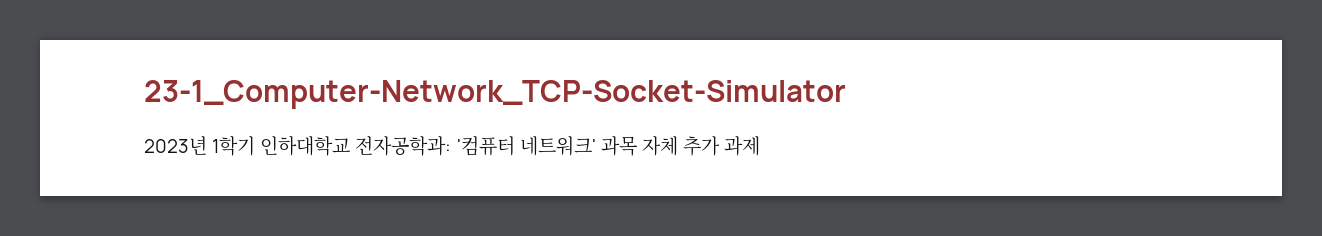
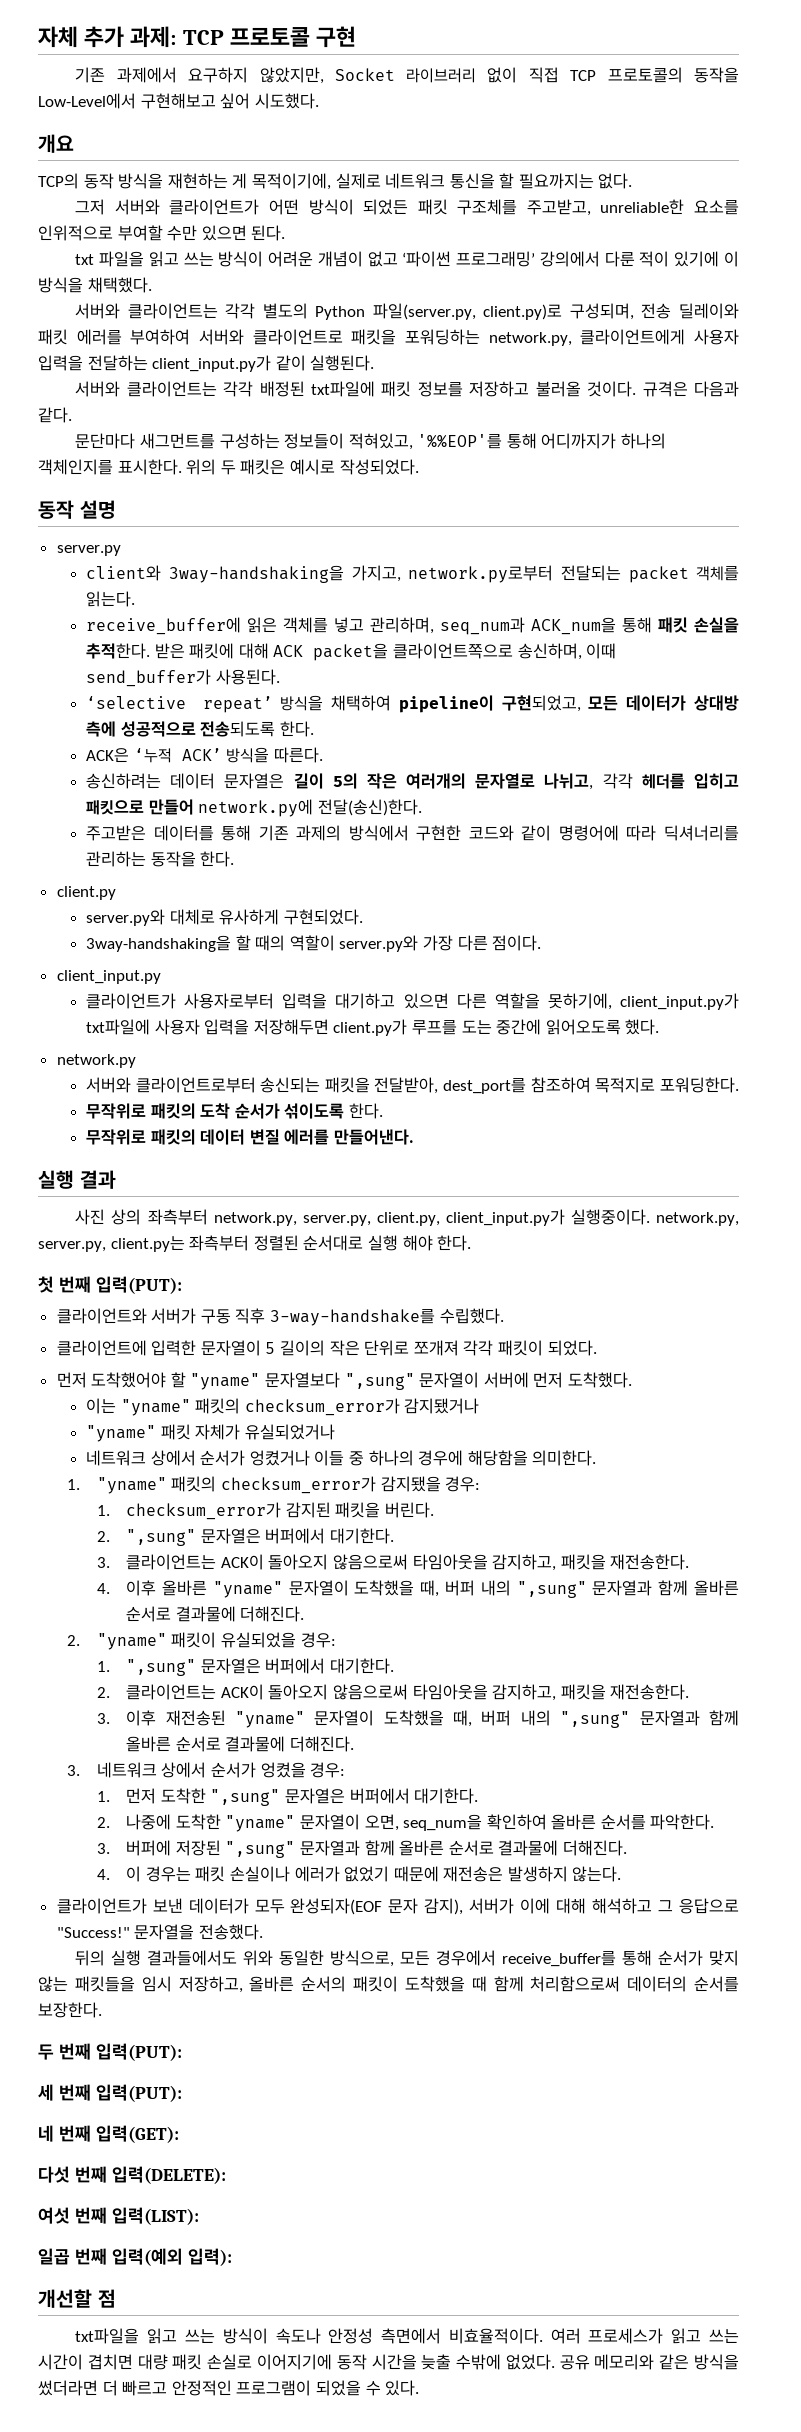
- 23-1_Computer-Network_TCP-Socket-Simulator
- 2023년 1학기 인하대학교 전자공학과: '컴퓨터 네트워크' 과목 자체 추가 과제
+ 자체 추가 과제: TCP 프로토콜 구현
+ 기존 과제에서 요구하지 않았지만, Socket 라이브러리 없이 직접 TCP 프로토콜의 동작을 Low-Level에서 구현해보고 싶어 시도했다.
+ 개요
+ TCP의 동작 방식을 재현하는 게 목적이기에, 실제로 네트워크 통신을 할 필요까지는 없다.
+ 그저 서버와 클라이언트가 어떤 방식이 되었든 패킷 구조체를 주고받고, unreliable한 요소를 인위적으로 부여할 수만 있으면 된다.
+ txt 파일을 읽고 쓰는 방식이 어려운 개념이 없고 ‘파이썬 프로그래밍’ 강의에서 다룬 적이 있기에 이 방식을 채택했다.
+ 서버와 클라이언트는 각각 별도의 Python 파일(server.py, client.py)로 구성되며, 전송 딜레이와 패킷 에러를 부여하여 서버와 클라이언트로 패킷을 포워딩하는 network.py, 클라이언트에게 사용자 입력을 전달하는 client_input.py가 같이 실행된다.
+ 서버와 클라이언트는 각각 배정된 txt파일에 패킷 정보를 저장하고 불러올 것이다. 규격은 다음과 같다.
+ 문단마다 새그먼트를 구성하는 정보들이 적혀있고, '%%EOP'를 통해 어디까지가 하나의 객체인지를 표시한다. 위의 두 패킷은 예시로 작성되었다.
+ 동작 설명
+ server.py
+ client와 3way-handshaking을 가지고, network.py로부터 전달되는 packet 객체를 읽는다.
+ receive_buffer에 읽은 객체를 넣고 관리하며, seq_num과 ACK_num을 통해 패킷 손실을 추적한다. 받은 패킷에 대해 ACK packet을 클라이언트쪽으로 송신하며, 이때 send_buffer가 사용된다.
+ ‘selective repeat’ 방식을 채택하여 pipeline이 구현되었고, 모든 데이터가 상대방 측에 성공적으로 전송되도록 한다.
+ ACK은 ‘누적 ACK’ 방식을 따른다.
+ 송신하려는 데이터 문자열은 길이 5의 작은 여러개의 문자열로 나뉘고, 각각 헤더를 입히고 패킷으로 만들어 network.py에 전달(송신)한다.
+ 주고받은 데이터를 통해 기존 과제의 방식에서 구현한 코드와 같이 명령어에 따라 딕셔너리를 관리하는 동작을 한다.
+ client.py
+ server.py와 대체로 유사하게 구현되었다.
+ 3way-handshaking을 할 때의 역할이 server.py와 가장 다른 점이다.
+ client_input.py
+ 클라이언트가 사용자로부터 입력을 대기하고 있으면 다른 역할을 못하기에, client_input.py가 txt파일에 사용자 입력을 저장해두면 client.py가 루프를 도는 중간에 읽어오도록 했다.
+ network.py
+ 서버와 클라이언트로부터 송신되는 패킷을 전달받아, dest_port를 참조하여 목적지로 포워딩한다.
+ 무작위로 패킷의 도착 순서가 섞이도록 한다.
+ 무작위로 패킷의 데이터 변질 에러를 만들어낸다.
+ 실행 결과
+ 사진 상의 좌측부터 network.py, server.py, client.py, client_input.py가 실행중이다. network.py, server.py, client.py는 좌측부터 정렬된 순서대로 실행 해야 한다.
+ 첫 번째 입력(PUT):
+ 클라이언트와 서버가 구동 직후 3-way-handshake를 수립했다.
+ 클라이언트에 입력한 문자열이 5 길이의 작은 단위로 쪼개져 각각 패킷이 되었다.
+ 먼저 도착했어야 할 "yname" 문자열보다 ",sung" 문자열이 서버에 먼저 도착했다.
+ 이는 "yname" 패킷의 checksum_error가 감지됐거나
+ "yname" 패킷 자체가 유실되었거나
+ 네트워크 상에서 순서가 엉켰거나 이들 중 하나의 경우에 해당함을 의미한다.
+ 1. "yname" 패킷의 checksum_error가 감지됐을 경우:
+ 1. checksum_error가 감지된 패킷을 버린다.
+ 2. ",sung" 문자열은 버퍼에서 대기한다.
+ 3. 클라이언트는 ACK이 돌아오지 않음으로써 타임아웃을 감지하고, 패킷을 재전송한다.
+ 4. 이후 올바른 "yname" 문자열이 도착했을 때, 버퍼 내의 ",sung" 문자열과 함께 올바른 순서로 결과물에 더해진다.
+ 2. "yname" 패킷이 유실되었을 경우:
+ 1. ",sung" 문자열은 버퍼에서 대기한다.
+ 2. 클라이언트는 ACK이 돌아오지 않음으로써 타임아웃을 감지하고, 패킷을 재전송한다.
+ 3. 이후 재전송된 "yname" 문자열이 도착했을 때, 버퍼 내의 ",sung" 문자열과 함께 올바른 순서로 결과물에 더해진다.
+ 3. 네트워크 상에서 순서가 엉켰을 경우:
+ 1. 먼저 도착한 ",sung" 문자열은 버퍼에서 대기한다.
+ 2. 나중에 도착한 "yname" 문자열이 오면, seq_num을 확인하여 올바른 순서를 파악한다.
+ 3. 버퍼에 저장된 ",sung" 문자열과 함께 올바른 순서로 결과물에 더해진다.
+ 4. 이 경우는 패킷 손실이나 에러가 없었기 때문에 재전송은 발생하지 않는다.
+ 클라이언트가 보낸 데이터가 모두 완성되자(EOF 문자 감지), 서버가 이에 대해 해석하고 그 응답으로 "Success!" 문자열을 전송했다.
+ 뒤의 실행 결과들에서도 위와 동일한 방식으로, 모든 경우에서 receive_buffer를 통해 순서가 맞지 않는 패킷들을 임시 저장하고, 올바른 순서의 패킷이 도착했을 때 함께 처리함으로써 데이터의 순서를 보장한다.
+ 두 번째 입력(PUT):
+ 세 번째 입력(PUT):
+ 네 번째 입력(GET):
+ 다섯 번째 입력(DELETE):
+ 여섯 번째 입력(LIST):
+ 일곱 번째 입력(예외 입력):
+ 개선할 점
+ txt파일을 읽고 쓰는 방식이 속도나 안정성 측면에서 비효율적이다. 여러 프로세스가 읽고 쓰는 시간이 겹치면 대량 패킷 손실로 이어지기에 동작 시간을 늦출 수밖에 없었다. 공유 메모리와 같은 방식을 썼더라면 더 빠르고 안정적인 프로그램이 되었을 수 있다.

